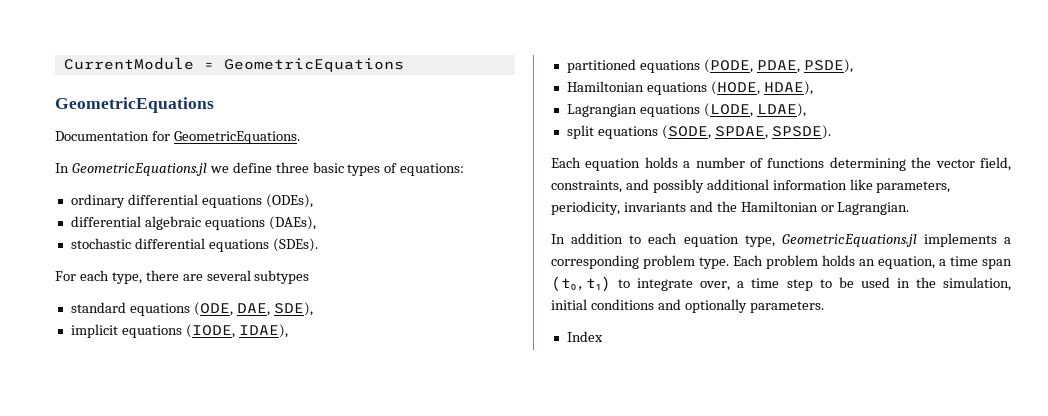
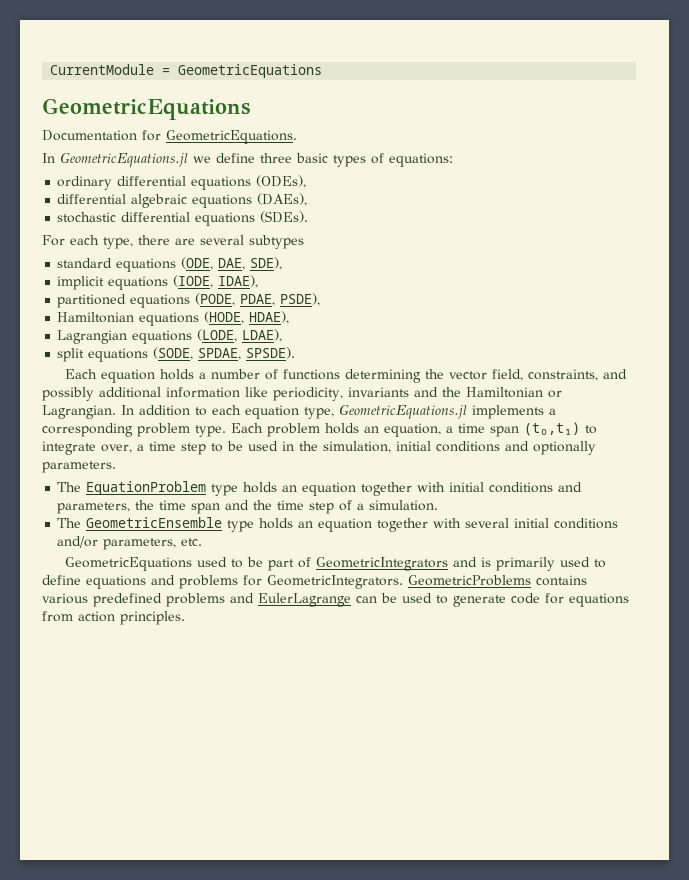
- Each equation holds a number of functions determining the vector field, constraints, and possibly additional information like parameters, periodicity, invariants and the Hamiltonian or Lagrangian.
- In addition to each equation type, GeometricEquations.jl implements a corresponding problem type.
+ Each equation holds a number of functions determining the vector field, constraints, and possibly additional information like periodicity, invariants and the Hamiltonian or Lagrangian. In addition to each equation type, GeometricEquations.jl implements a corresponding problem type.
- Index
+ The EquationProblem type holds an equation together with initial conditions and parameters, the time span and the time step of a simulation.
+ The GeometricEnsemble type holds an equation together with several initial conditions and/or parameters, etc.
+ GeometricEquations used to be part of GeometricIntegrators and is primarily used to define equations and problems for GeometricIntegrators. GeometricProblems contains various predefined problems and EulerLagrange can be used to generate code for equations from action principles.

